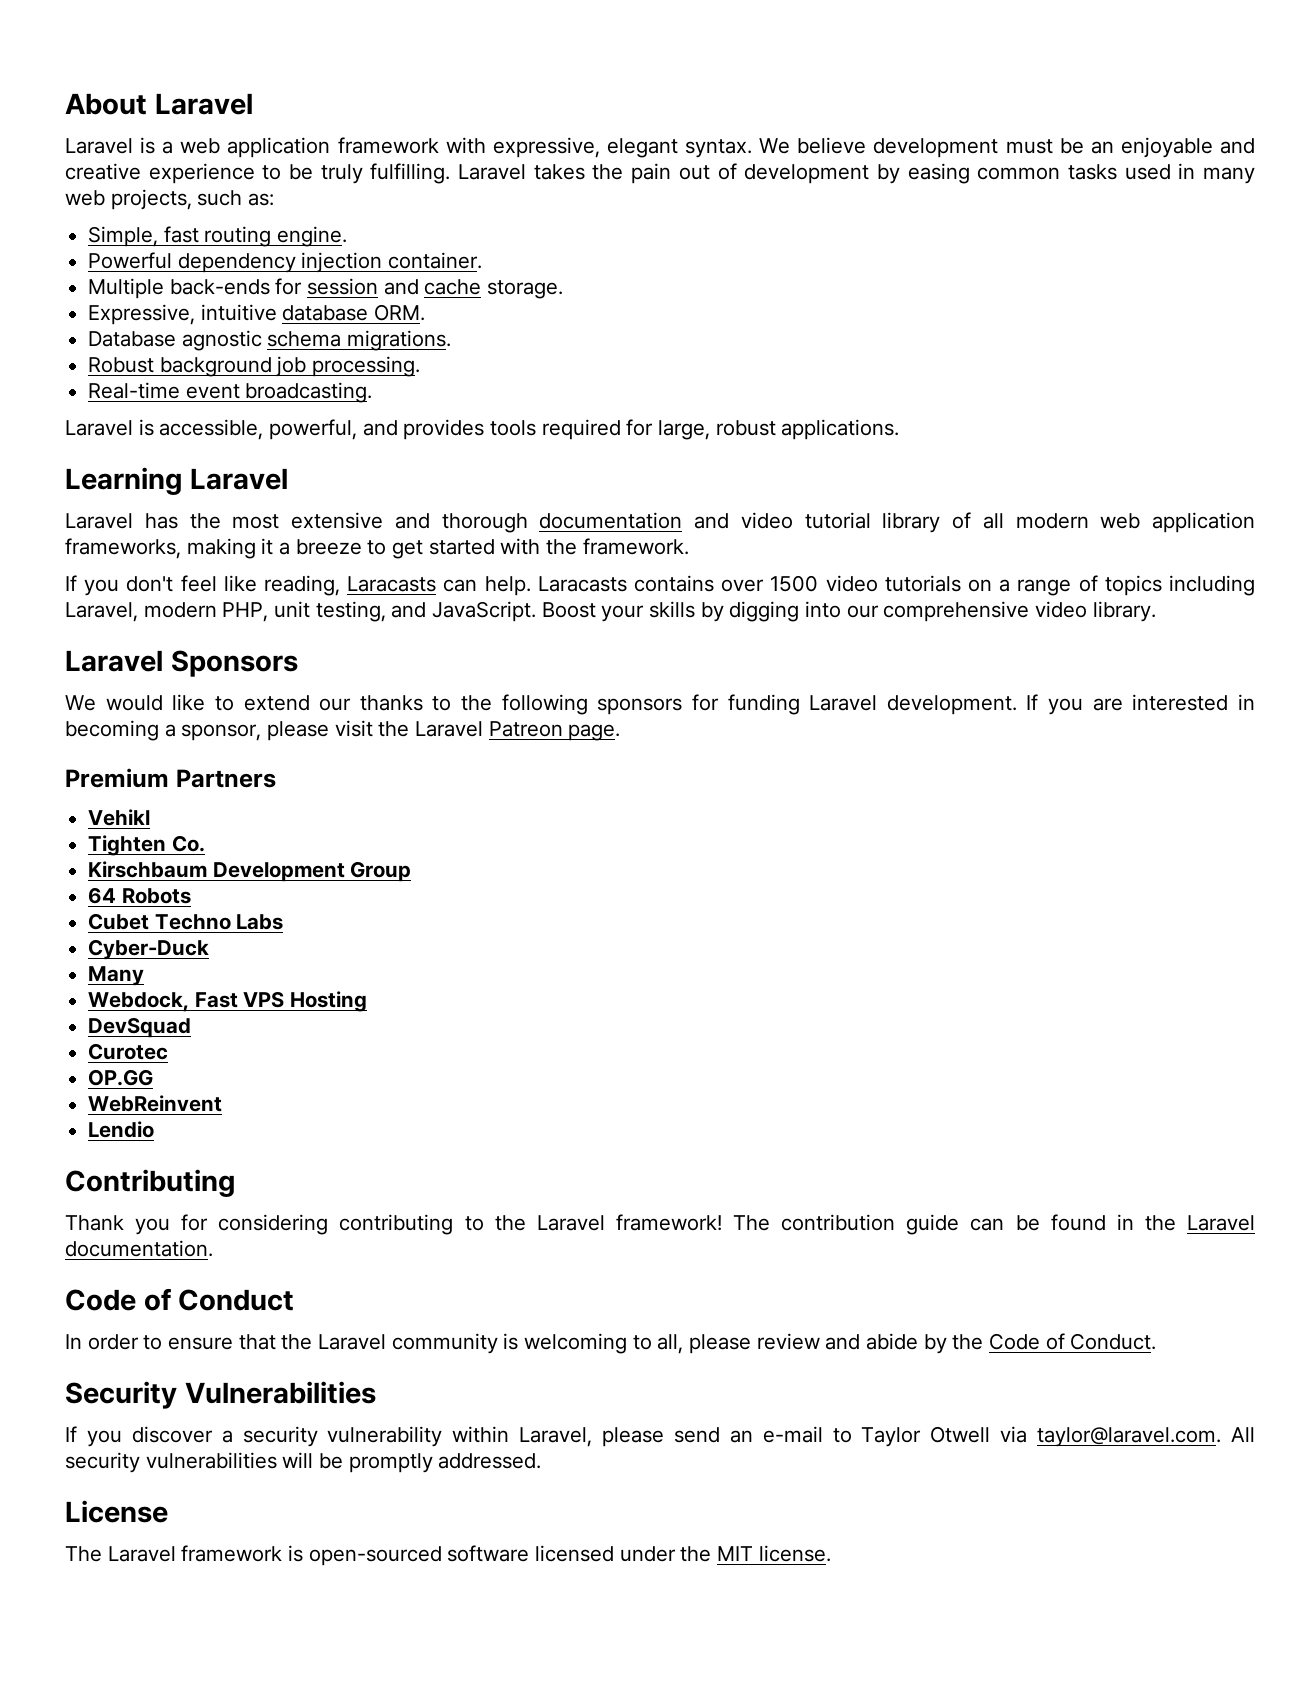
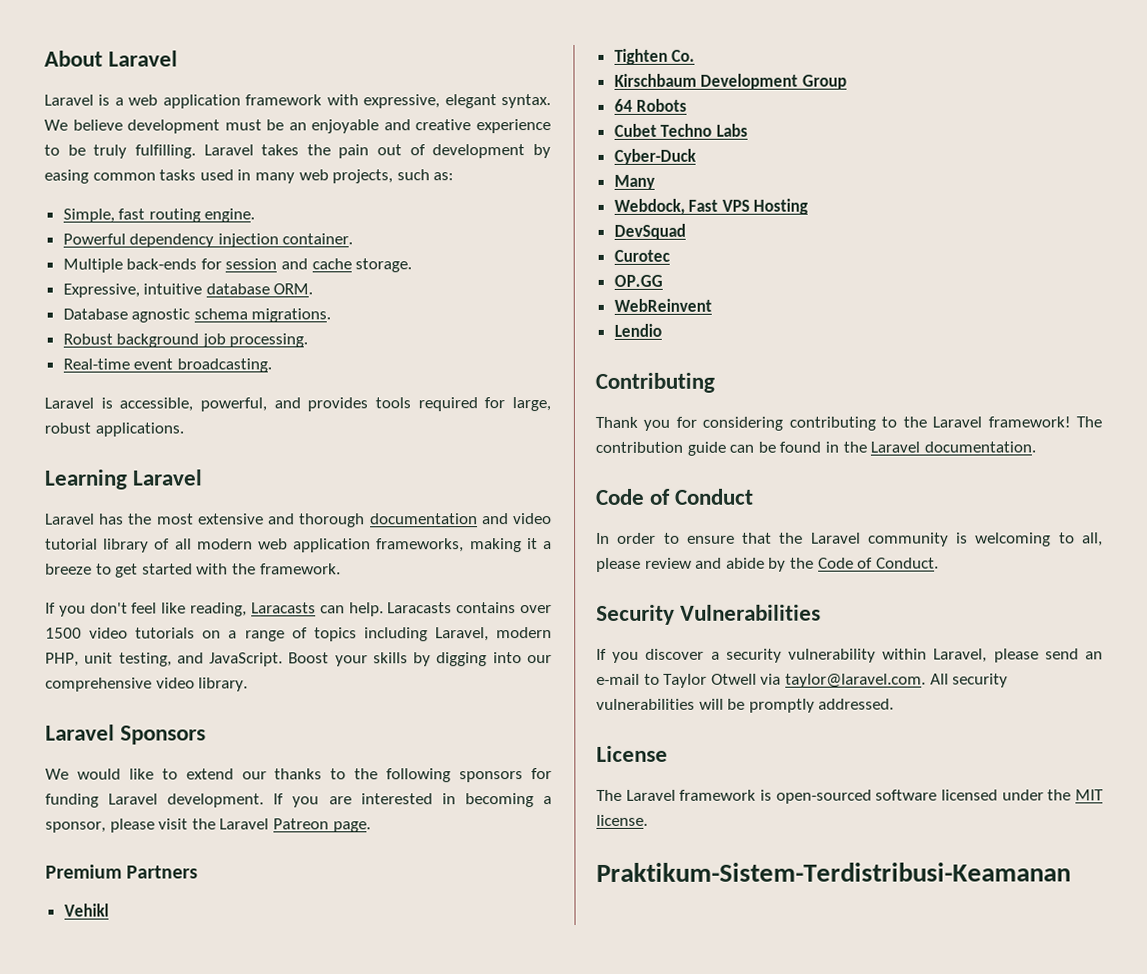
+ Praktikum-Sistem-Terdistribusi-Keamanan

